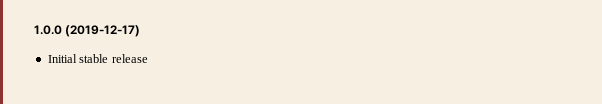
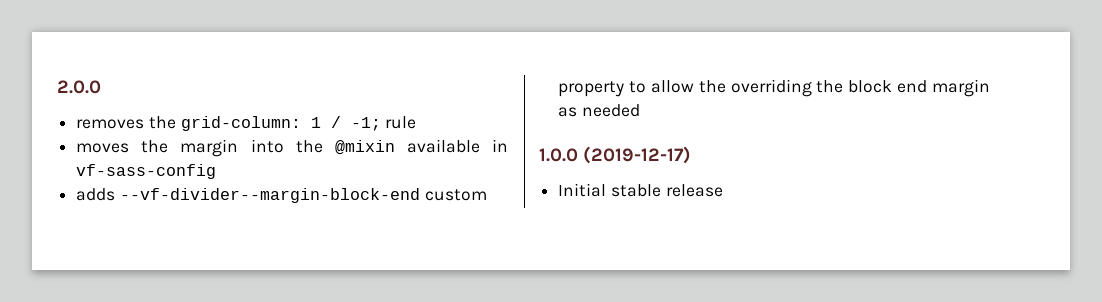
+ 2.0.0
+ removes the grid-column: 1 / -1; rule
+ moves the margin into the @mixin available in vf-sass-config
+ adds --vf-divider--margin-block-end custom property to allow the overriding the block end margin as needed

